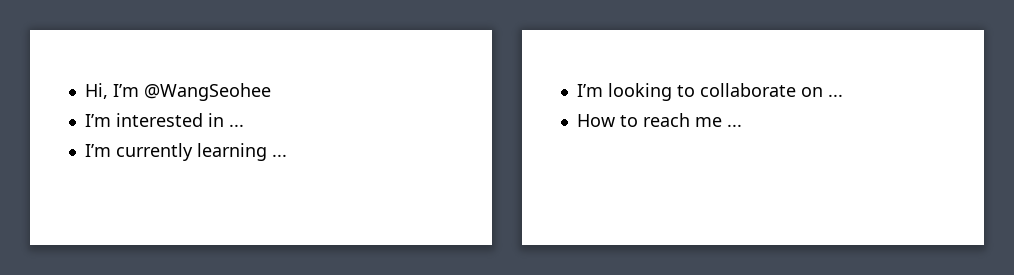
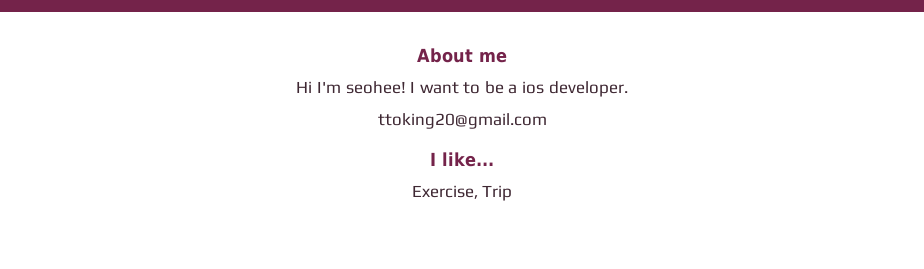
- Hi, I’m @WangSeohee
- I’m interested in ...
- I’m currently learning ...
- I’m looking to collaborate on ...
- How to reach me ...
+ About me
+ Hi I'm seohee! I want to be a ios developer.
+ ttoking20@gmail.com
+ I like...
+ Exercise, Trip

